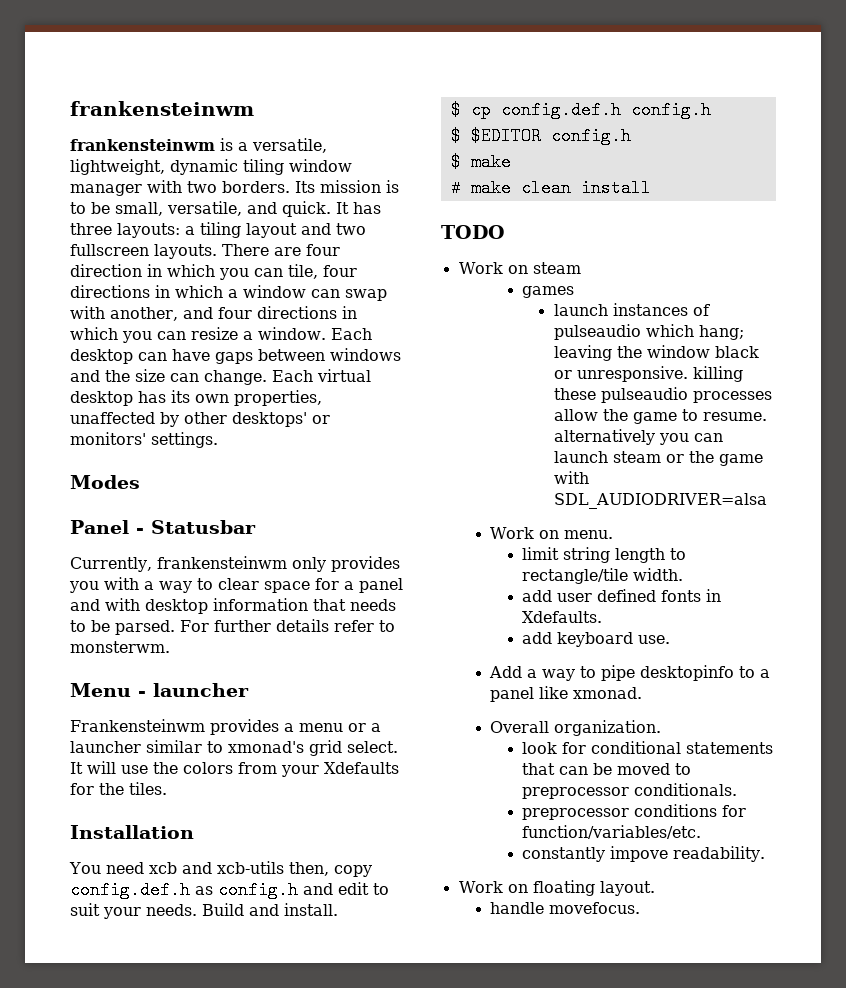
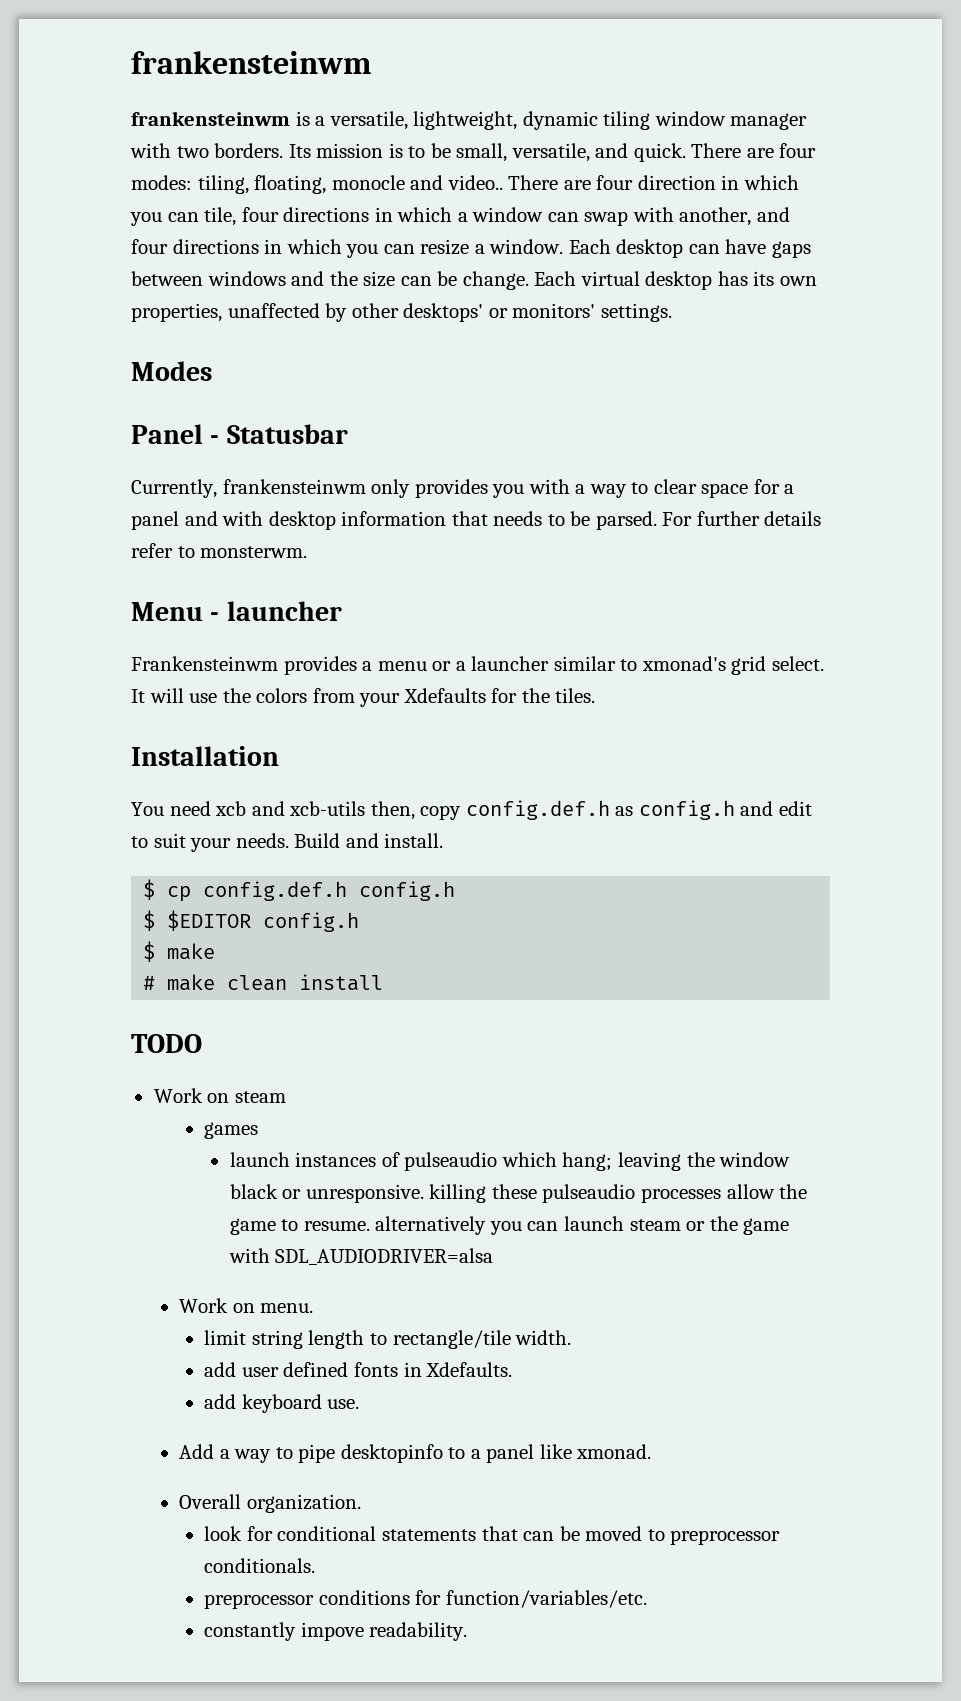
- It has three layouts: a tiling layout and two fullscreen layouts.
+ There are four modes: tiling, floating, monocle and video..
- Each desktop can have gaps between windows and the size can change.
+ Each desktop can have gaps between windows and the size can be change.
- Work on floating layout.
- handle movefocus.

